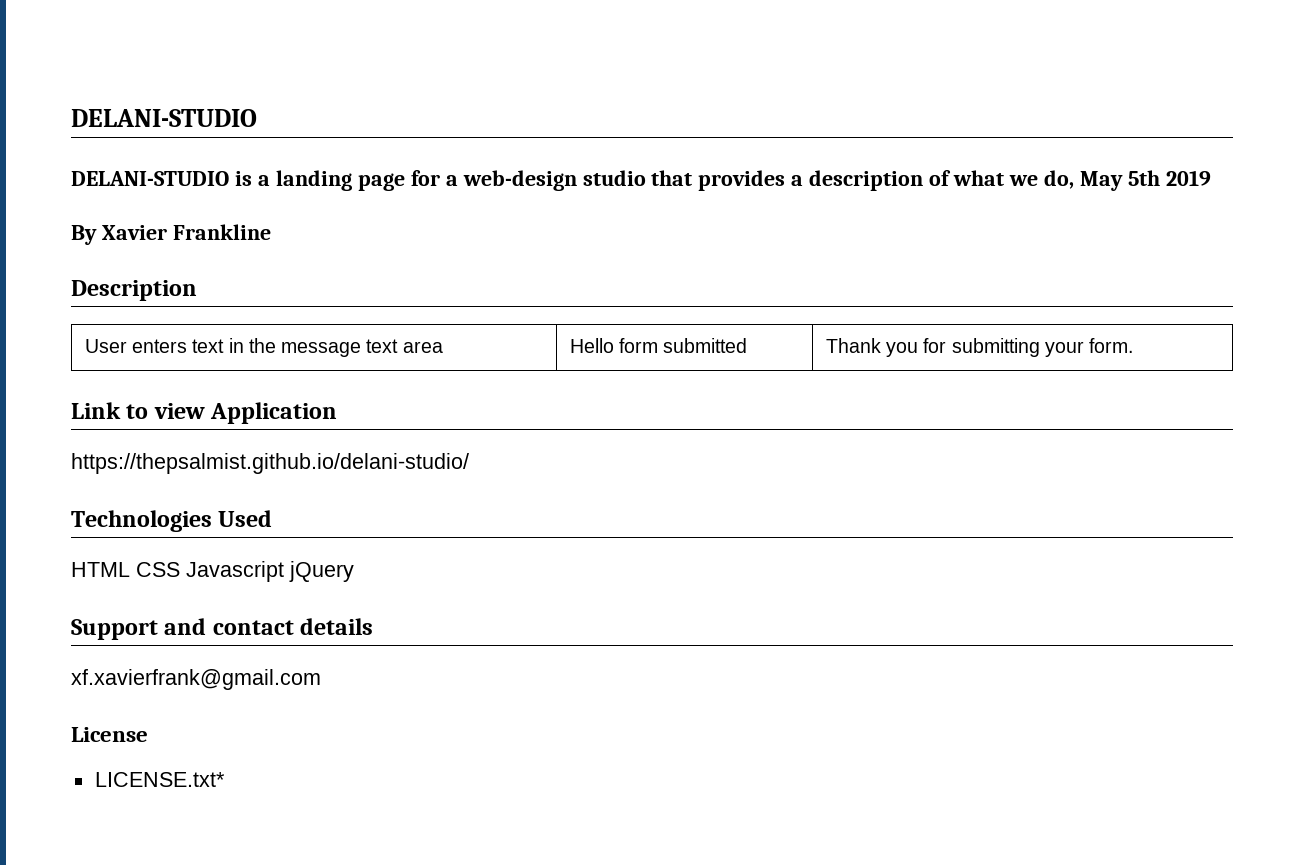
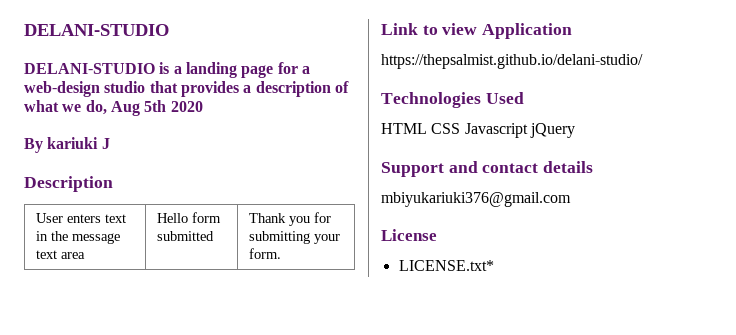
- DELANI-STUDIO is a landing page for a web-design studio that provides a description of what we do, May 5th 2019
+ DELANI-STUDIO is a landing page for a web-design studio that provides a description of what we do, Aug 5th 2020
- By Xavier Frankline
+ By kariuki J
- xf.xavierfrank@gmail.com
+ mbiyukariuki376@gmail.com

